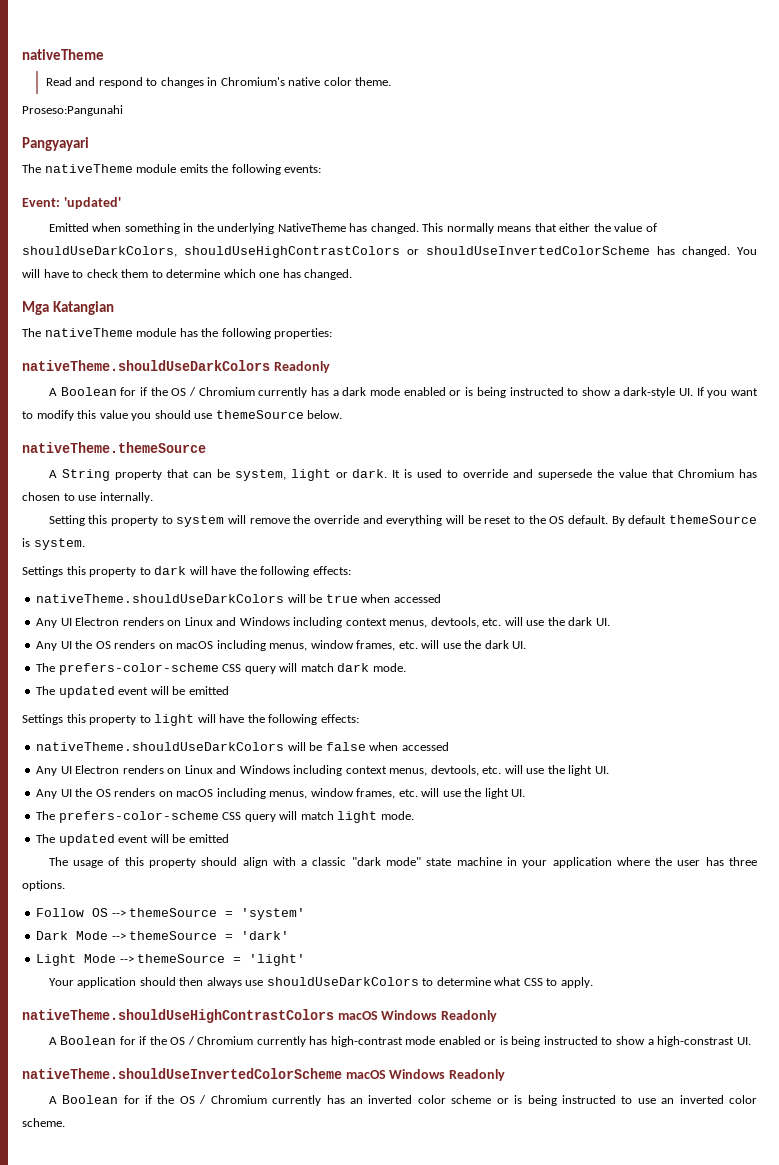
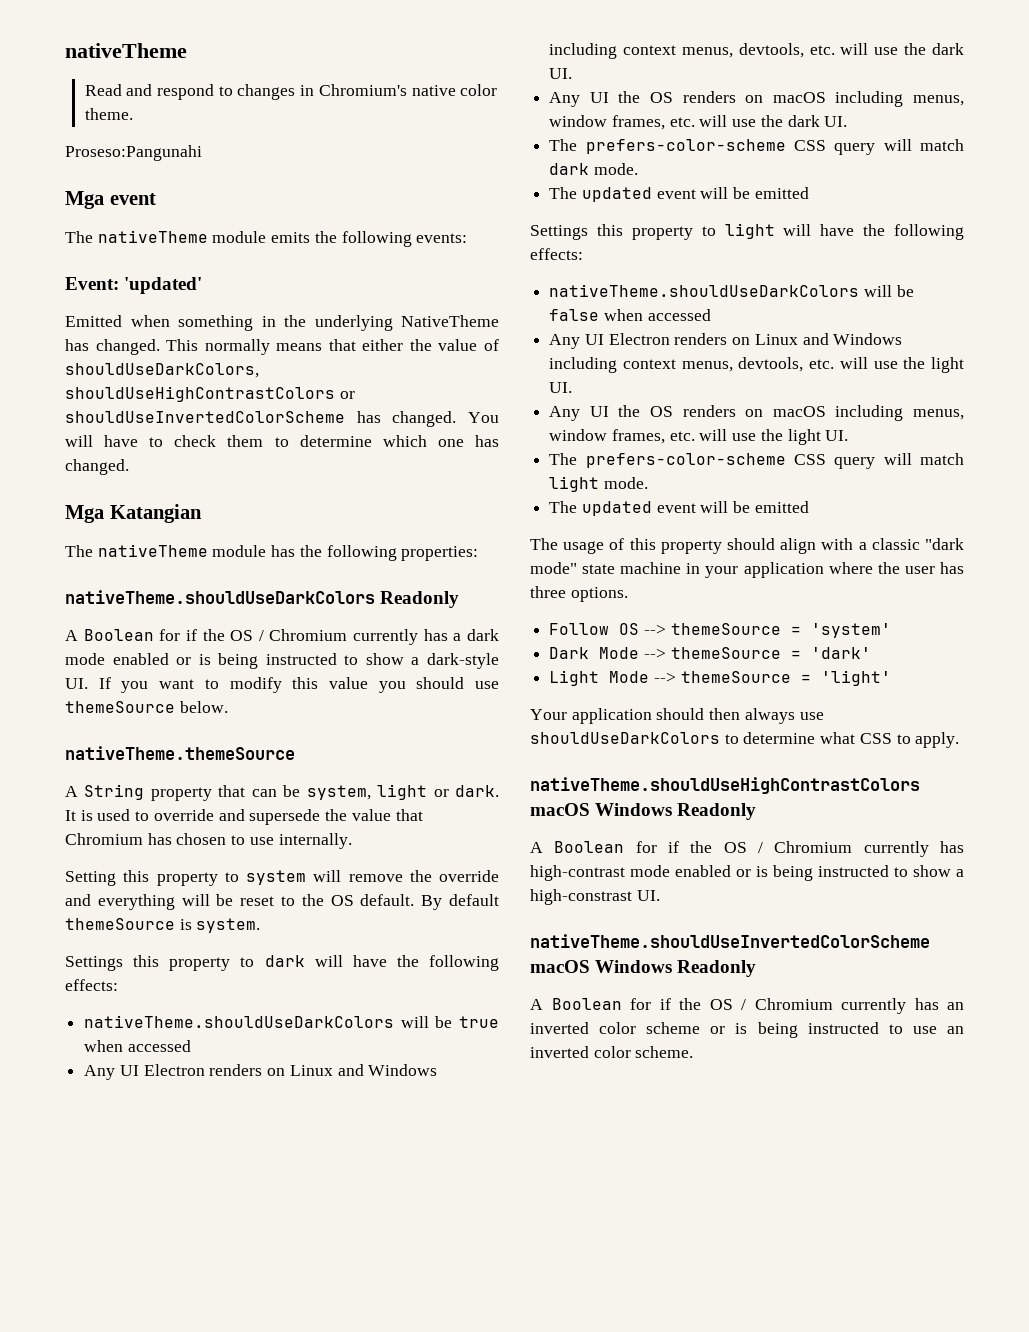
- Pangyayari
+ Mga event

